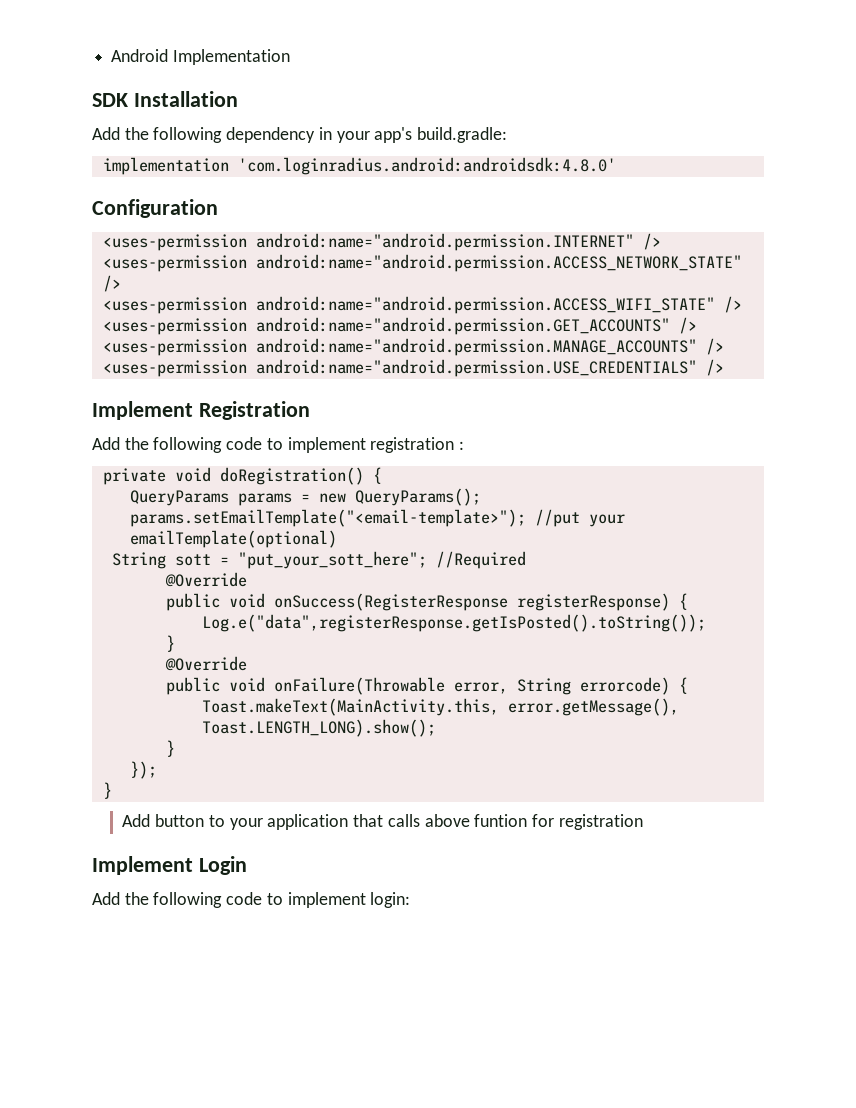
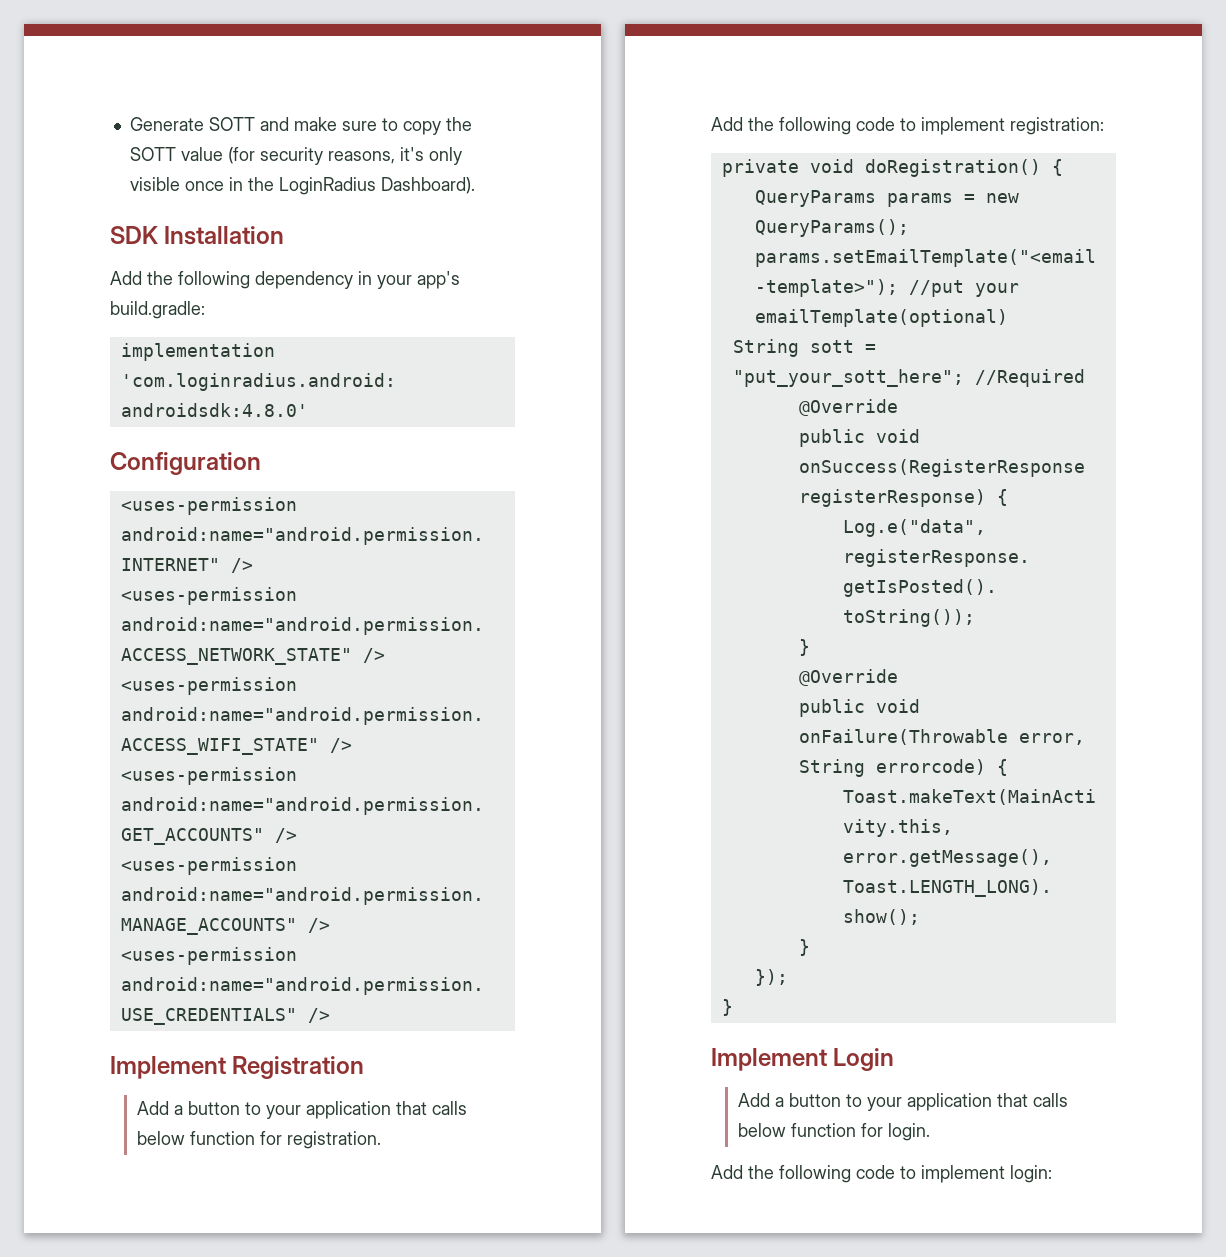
- Android Implementation
+ Generate SOTT and make sure to copy the SOTT value (for security reasons, it's only visible once in the LoginRadius Dashboard).
- Add the following code to implement registration :
+ Add a button to your application that calls below function for registration.
+ Add the following code to implement registration:
- Add button to your application that calls above funtion for registration
  Implement Login
+ Add a button to your application that calls below function for login.

